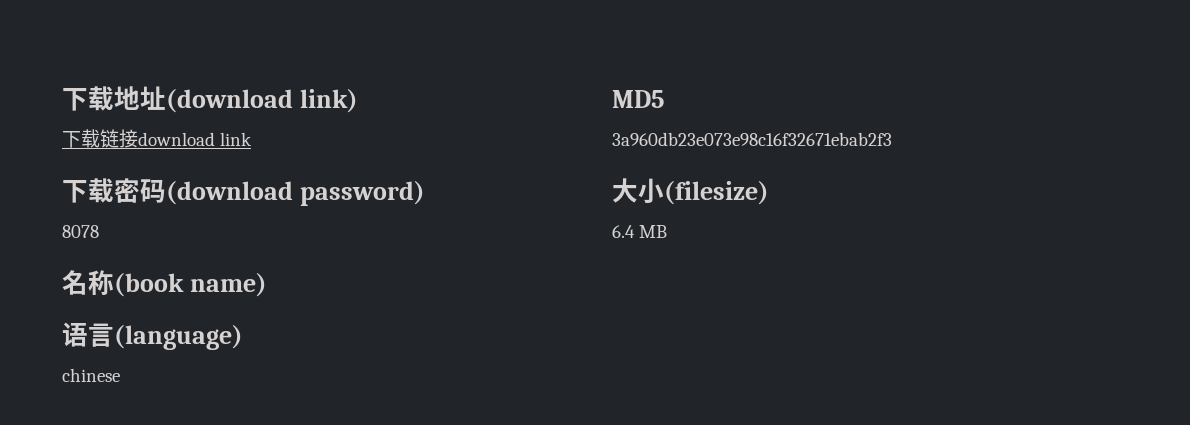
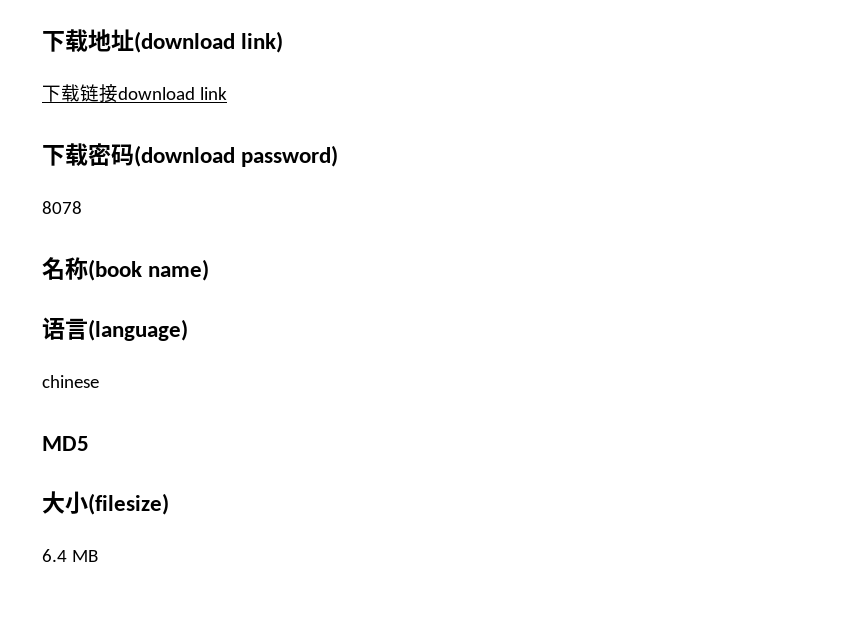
- 3a960db23e073e98c16f32671ebab2f3

